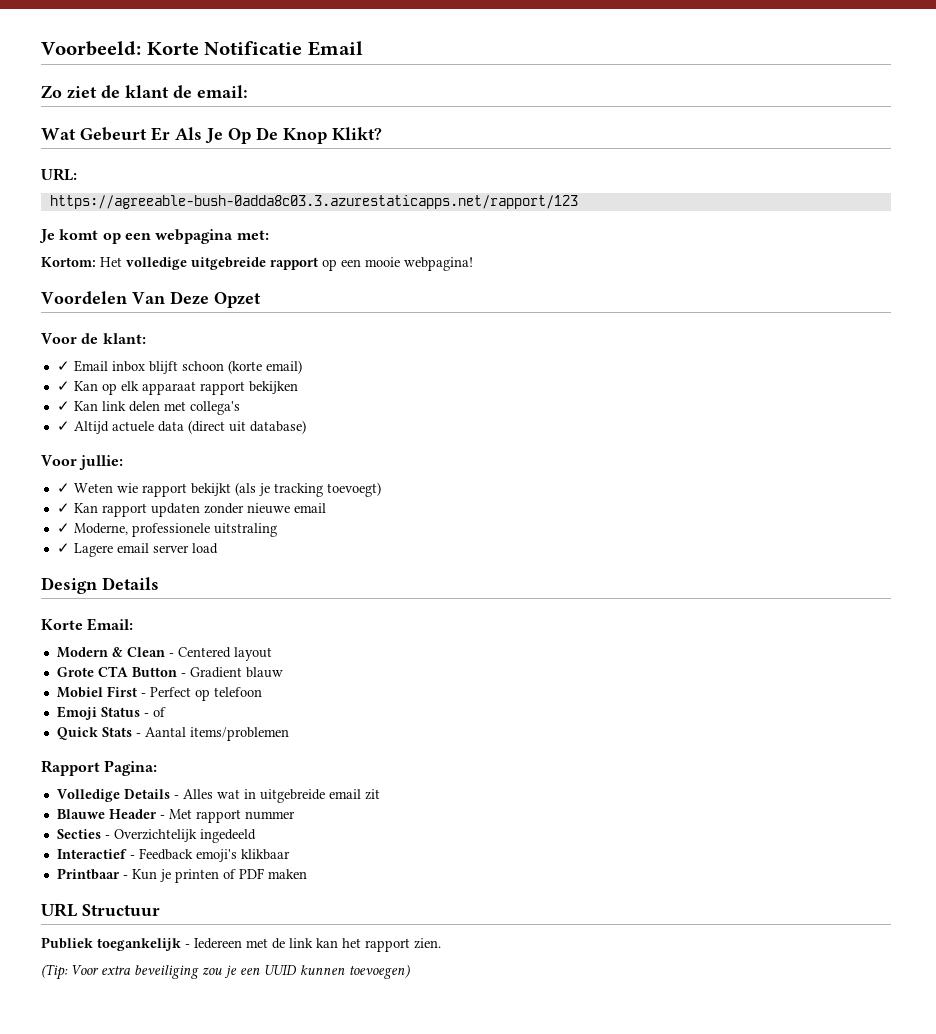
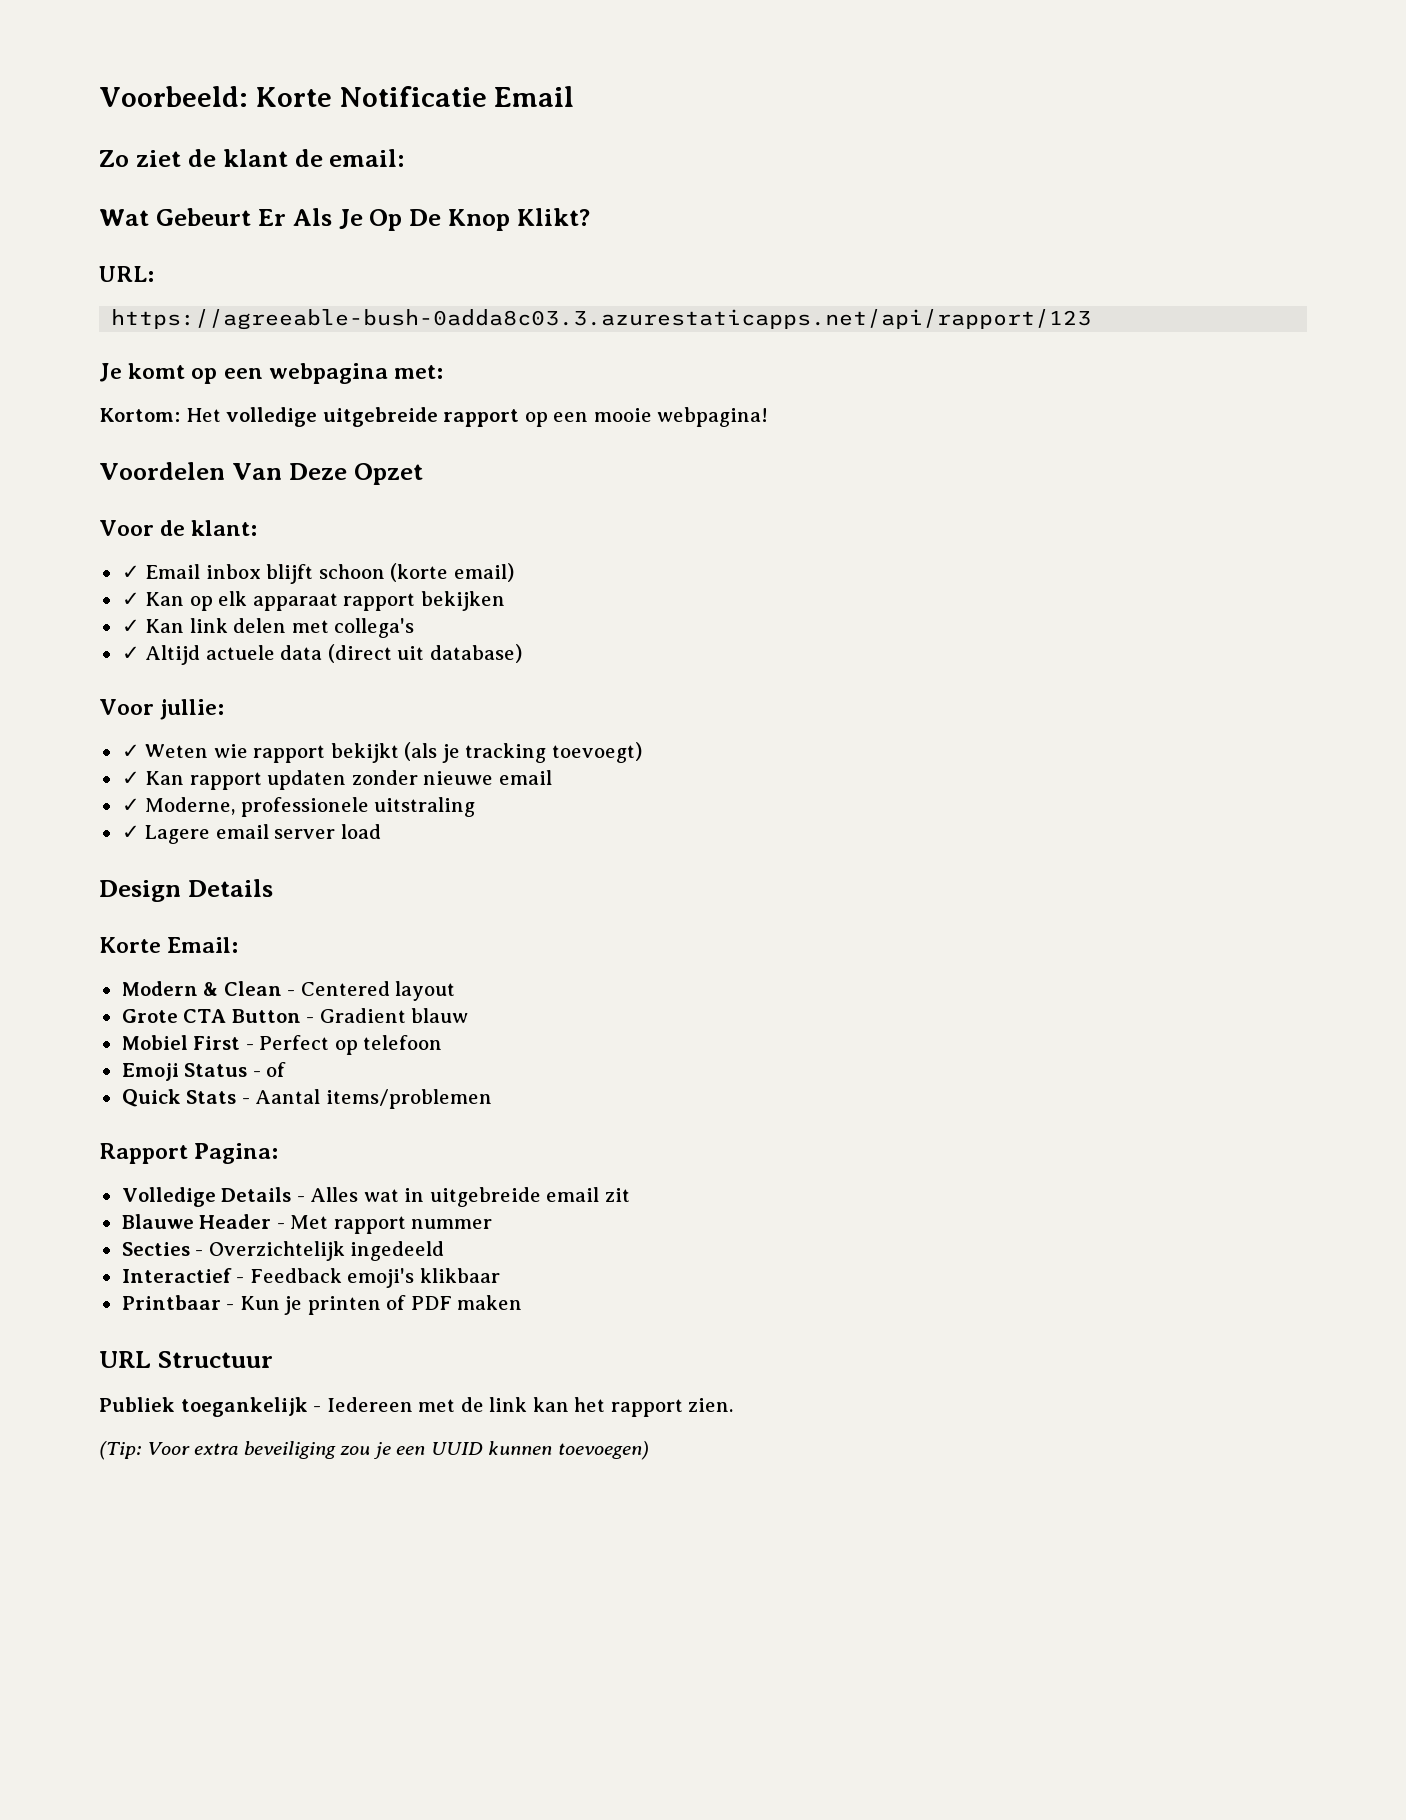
- https://agreeable-bush-0adda8c03.3.azurestaticapps.net/rapport/123
+ https://agreeable-bush-0adda8c03.3.azurestaticapps.net/api/rapport/123

